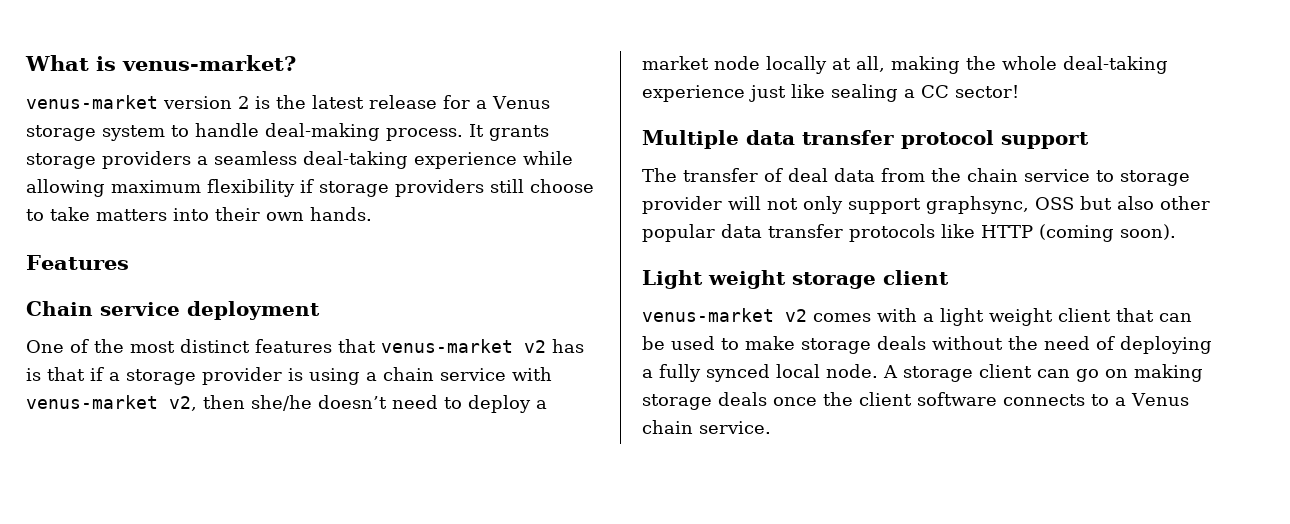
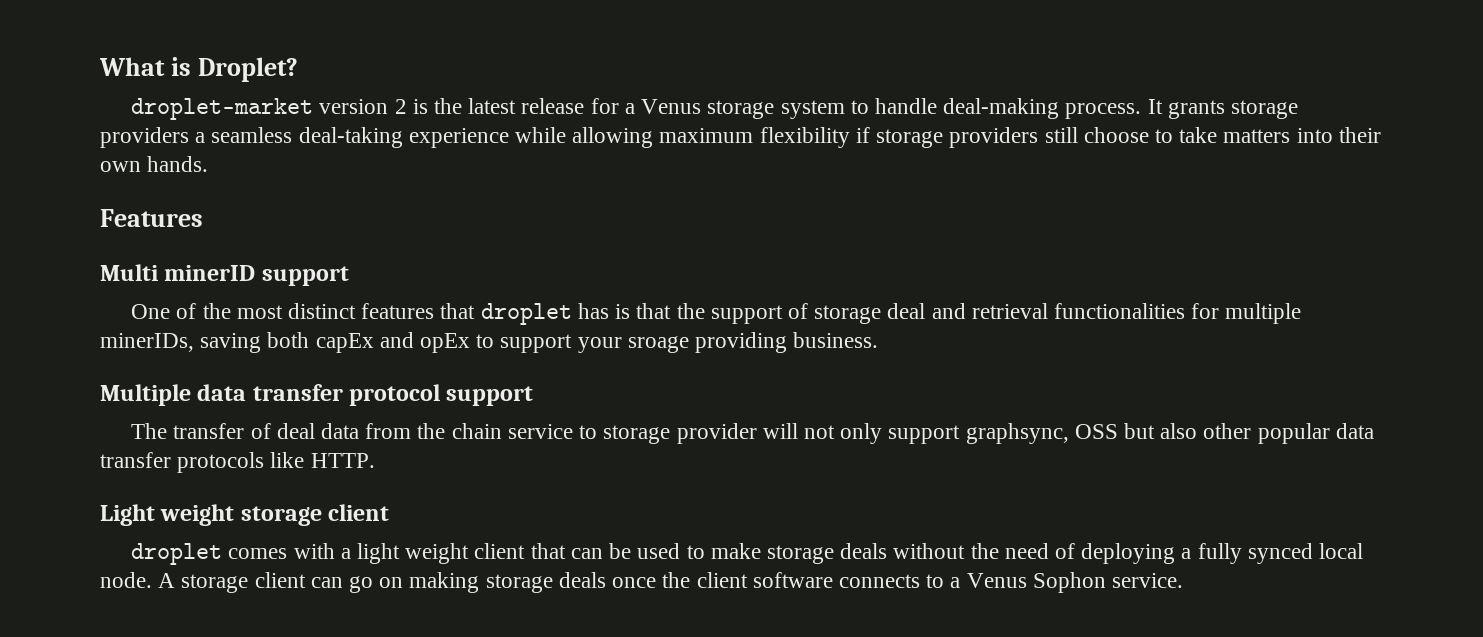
- What is venus-market?
- venus-market version 2 is the latest release for a Venus storage system to handle deal-making process.
+ What is Droplet?
+ droplet-market version 2 is the latest release for a Venus storage system to handle deal-making process.
- Chain service deployment
+ Multi minerID support
- One of the most distinct features that venus-market v2 has is that if a storage provider is using a chain service with venus-market v2, then she/he doesn’t need to deploy a market node locally at all, making the whole deal-taking experience just like sealing a CC sector!
+ One of the most distinct features that droplet has is that the support of storage deal and retrieval functionalities for multiple minerIDs, saving both capEx and opEx to support your sroage providing business.
- The transfer of deal data from the chain service to storage provider will not only support graphsync, OSS but also other popular data transfer protocols like HTTP (coming soon).
+ The transfer of deal data from the chain service to storage provider will not only support graphsync, OSS but also other popular data transfer protocols like HTTP.
- venus-market v2 comes with a light weight client that can be used to make storage deals without the need of deploying a fully synced local node.
+ droplet comes with a light weight client that can be used to make storage deals without the need of deploying a fully synced local node.
- A storage client can go on making storage deals once the client software connects to a Venus chain service.
+ A storage client can go on making storage deals once the client software connects to a Venus Sophon service.

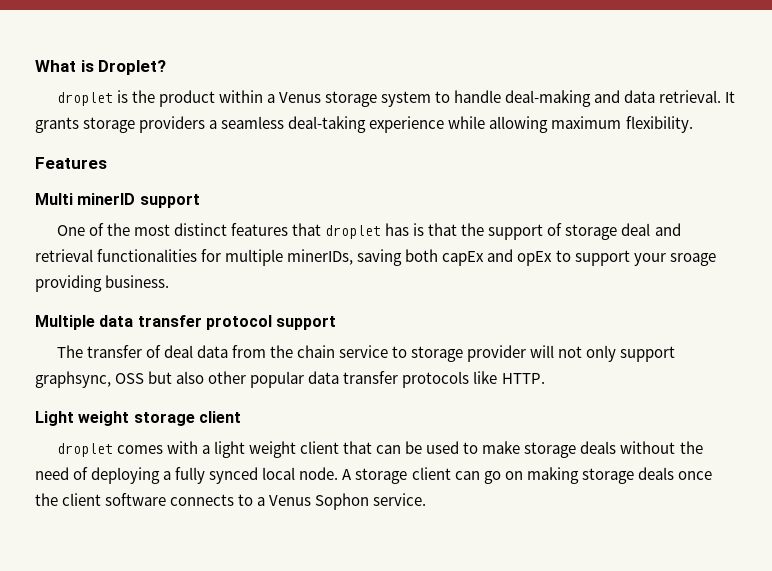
- droplet-market version 2 is the latest release for a Venus storage system to handle deal-making process.
+ droplet is the product within a Venus storage system to handle deal-making and data retrieval.
- It grants storage providers a seamless deal-taking experience while allowing maximum flexibility if storage providers still choose to take matters into their own hands.
+ It grants storage providers a seamless deal-taking experience while allowing maximum flexibility.

